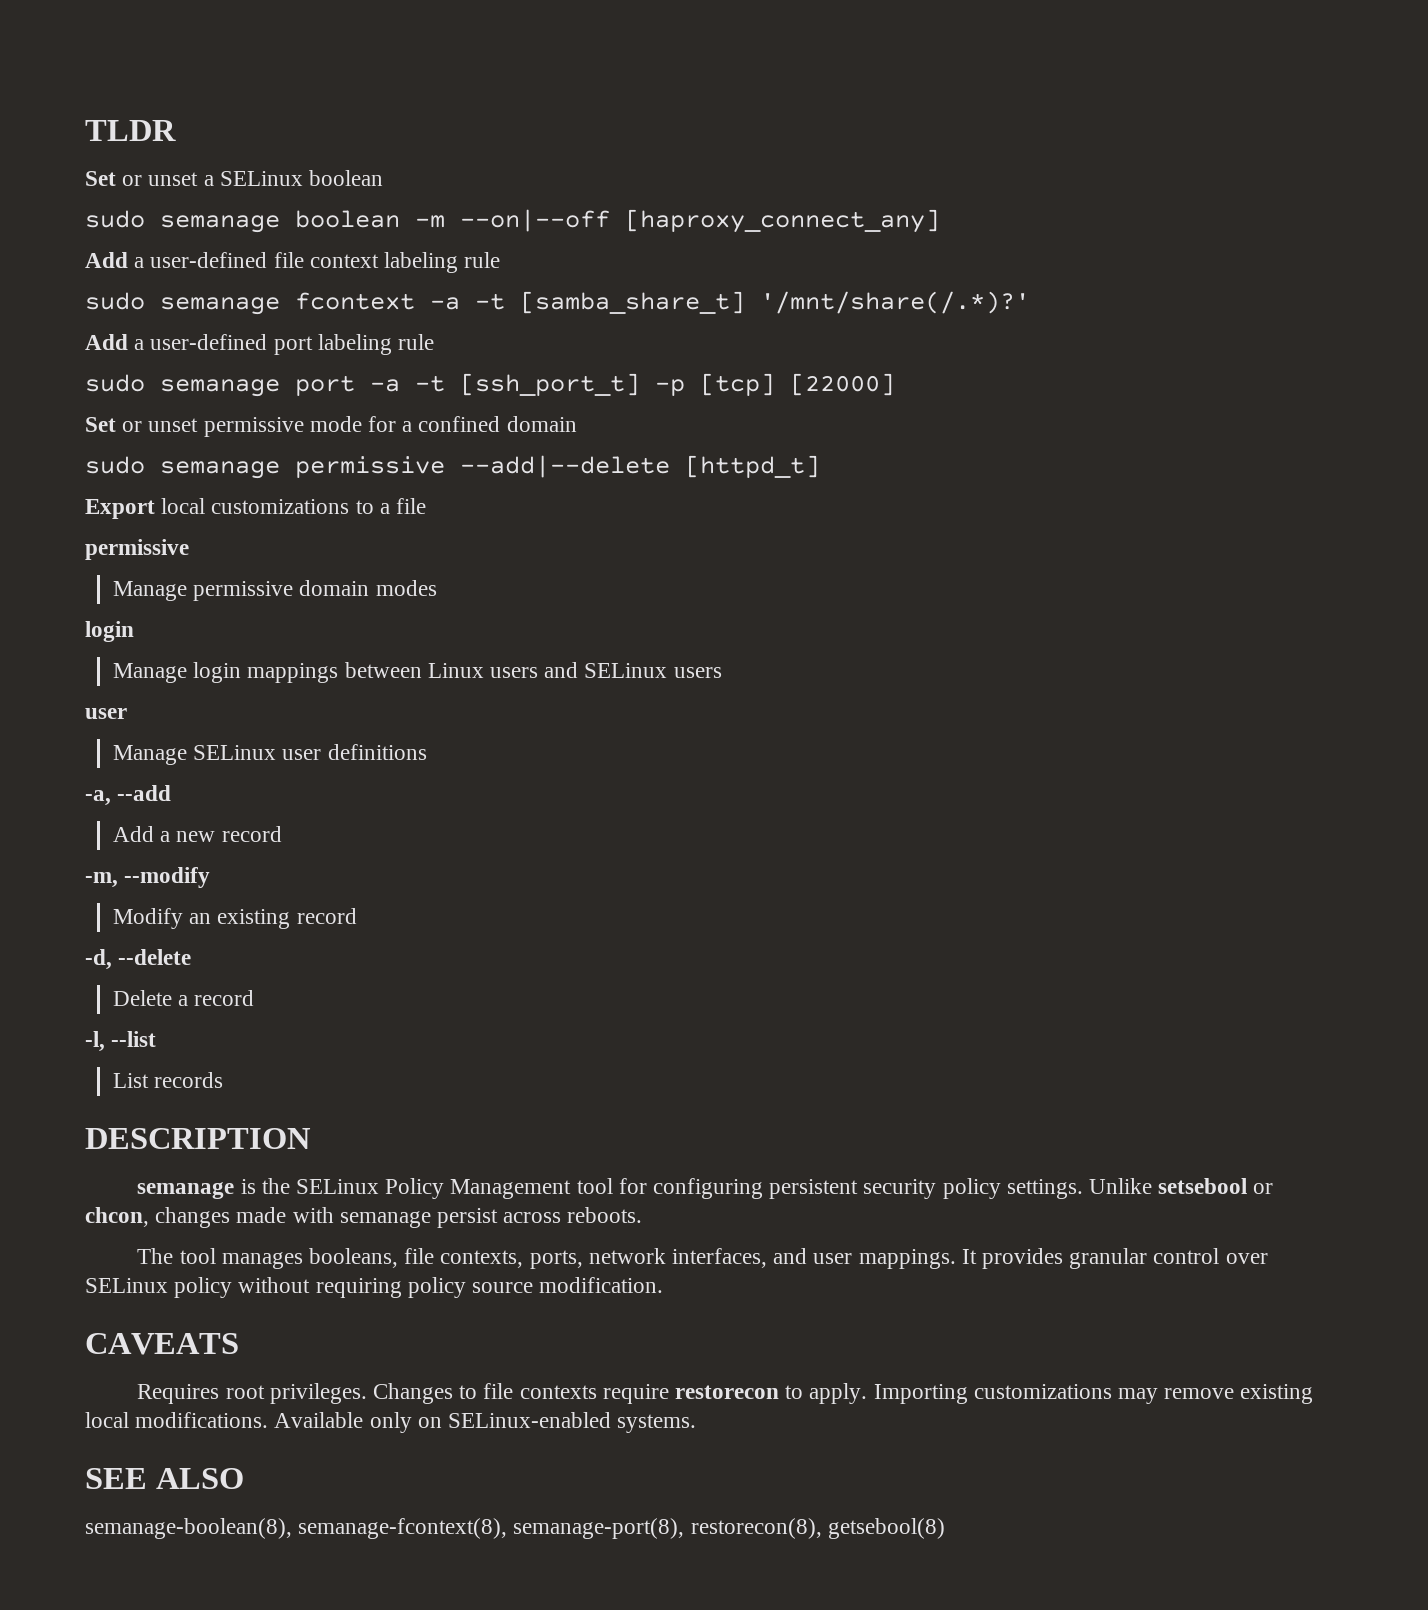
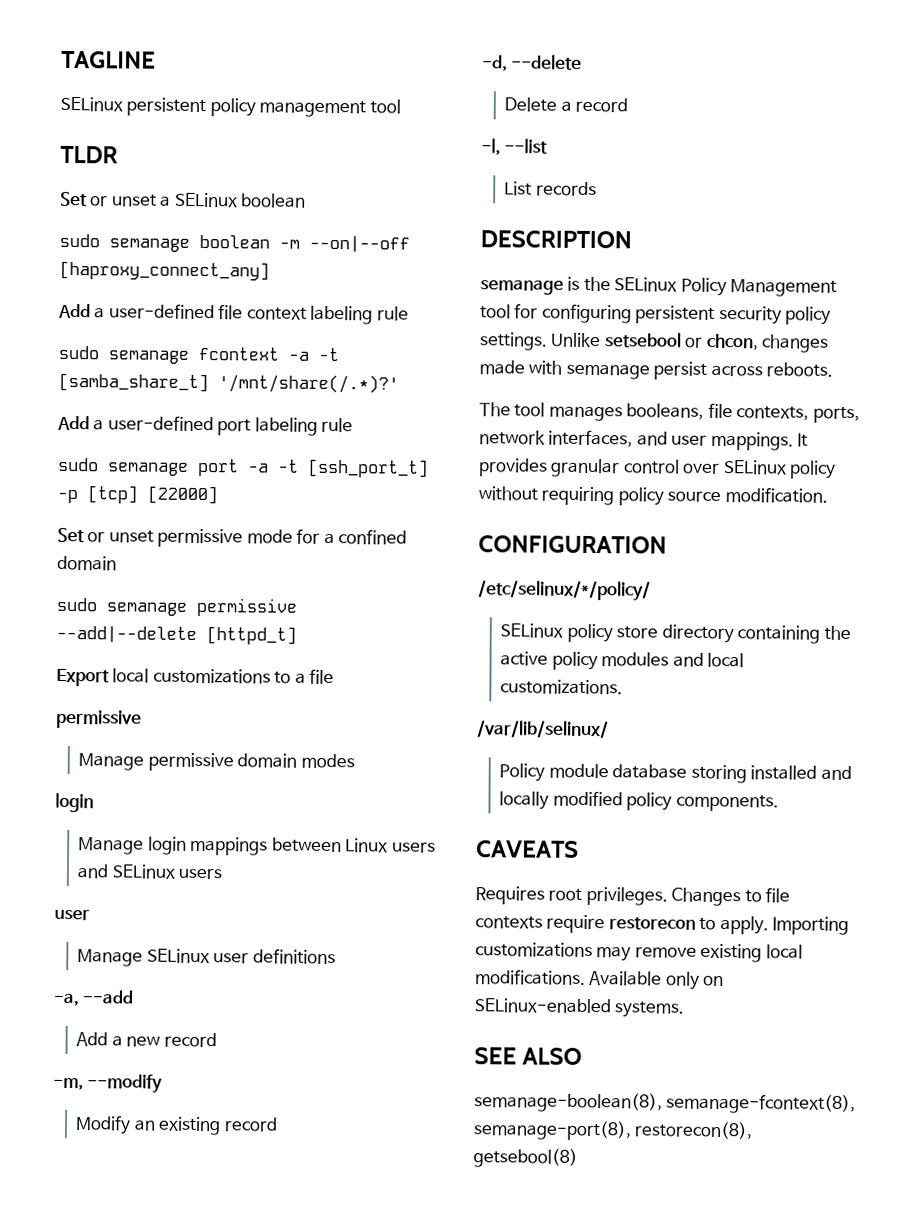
+ TAGLINE
+ SELinux persistent policy management tool
+ CONFIGURATION
+ /etc/selinux/*/policy/
+ SELinux policy store directory containing the active policy modules and local customizations.
+ /var/lib/selinux/
+ Policy module database storing installed and locally modified policy components.

